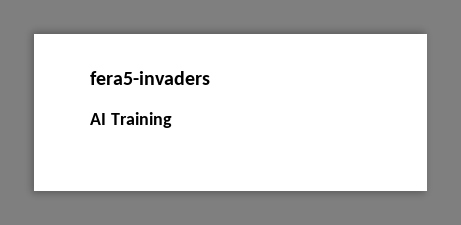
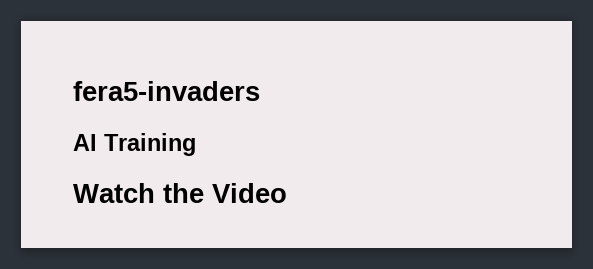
+ Watch the Video

